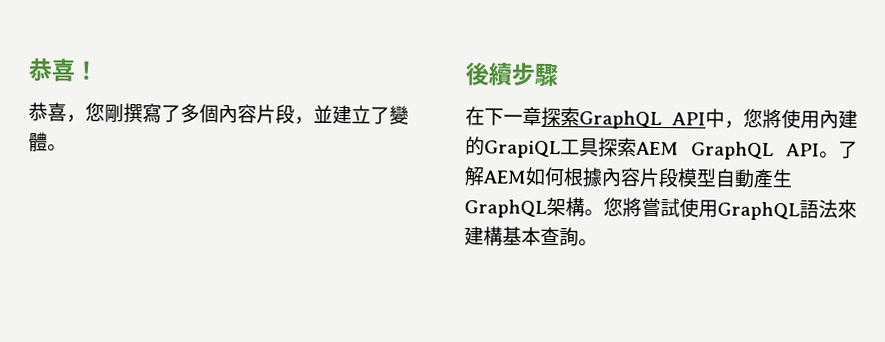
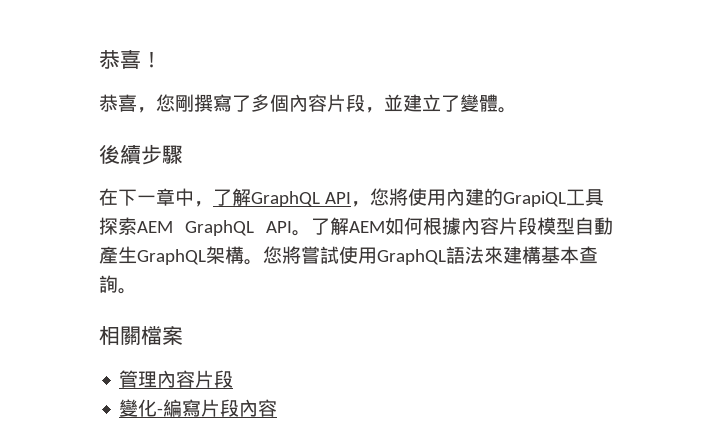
- 在下一章探索GraphQL API中，您將使用內建的GrapiQL工具探索AEM GraphQL API。
+ 在下一章中，了解GraphQL API，您將使用內建的GrapiQL工具探索AEM GraphQL API。
+ 相關檔案
+ 管理內容片段
+ 變化-編寫片段內容

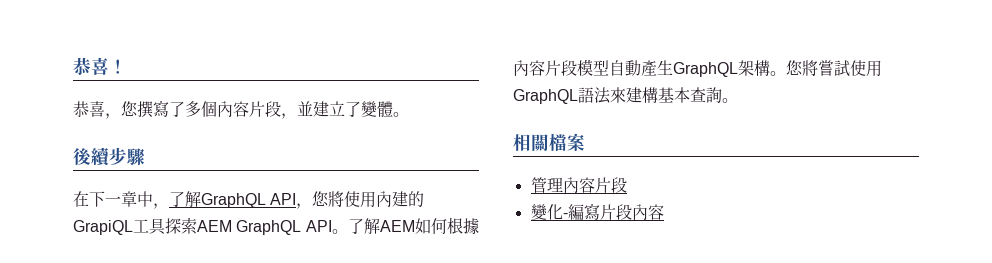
- 恭喜，您剛撰寫了多個內容片段，並建立了變體。
+ 恭喜，您撰寫了多個內容片段，並建立了變體。

